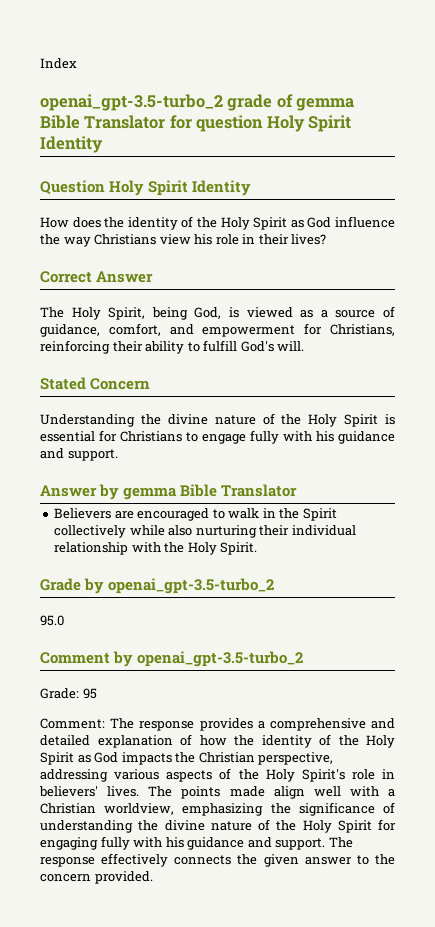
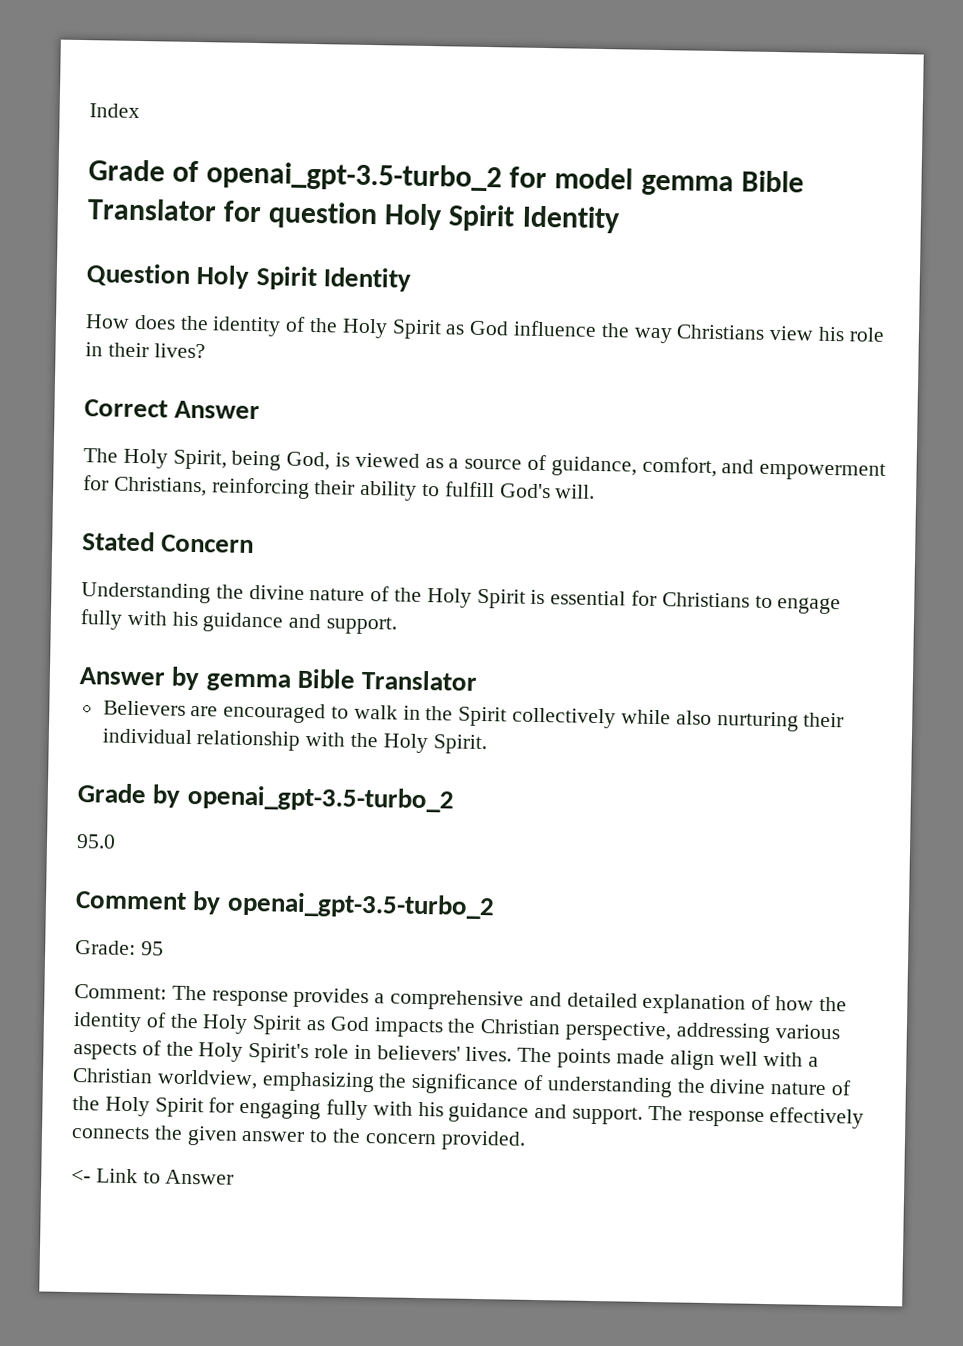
- openai_gpt-3.5-turbo_2 grade of gemma Bible Translator for question Holy Spirit Identity
+ Grade of openai_gpt-3.5-turbo_2 for model gemma Bible Translator for question Holy Spirit Identity
+ <- Link to Answer

